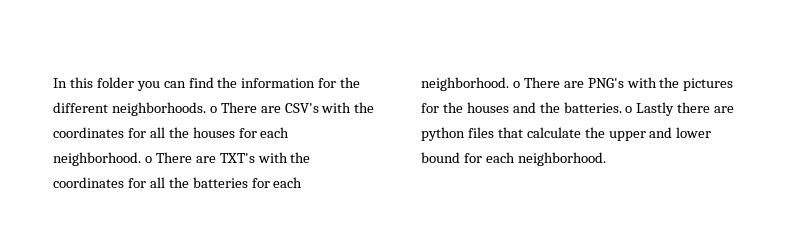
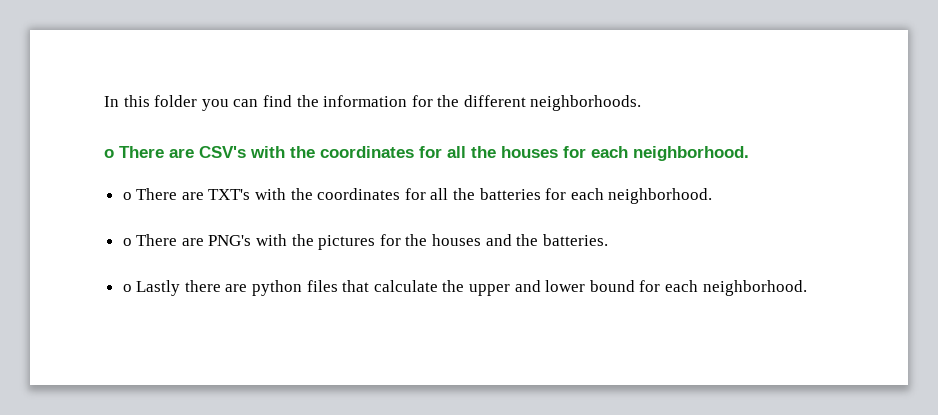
- In this folder you can find the information for the different neighborhoods. o There are CSV's with the coordinates for all the houses for each neighborhood. o There are TXT's with the coordinates for all the batteries for each neighborhood. o There are PNG's with the pictures for the houses and the batteries. o Lastly there are python files that calculate the upper and lower bound for each neighborhood.
+ In this folder you can find the information for the different neighborhoods.
+ o There are CSV's with the coordinates for all the houses for each neighborhood.
+ o There are TXT's with the coordinates for all the batteries for each neighborhood.
+ o There are PNG's with the pictures for the houses and the batteries.
+ o Lastly there are python files that calculate the upper and lower bound for each neighborhood.

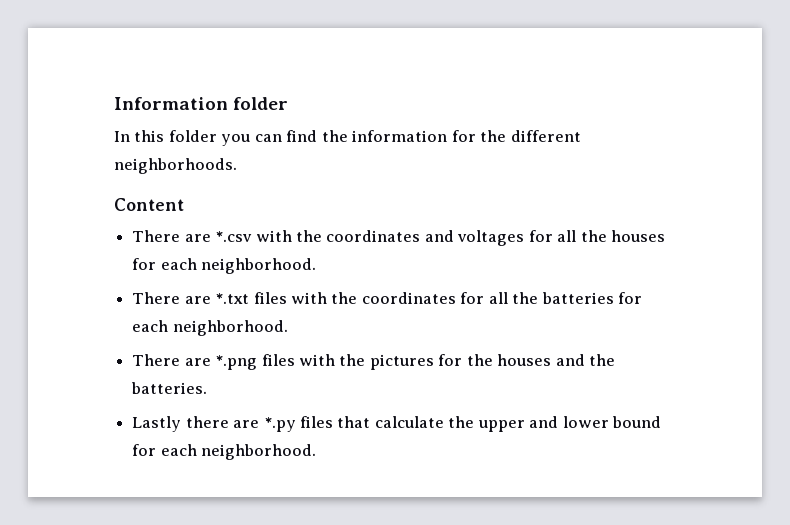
+ Information folder
- o There are CSV's with the coordinates for all the houses for each neighborhood.
+ Content
+ There are *.csv with the coordinates and voltages for all the houses for each neighborhood.
- o There are TXT's with the coordinates for all the batteries for each neighborhood.
+ There are *.txt files with the coordinates for all the batteries for each neighborhood.
- o There are PNG's with the pictures for the houses and the batteries.
+ There are *.png files with the pictures for the houses and the batteries.
- o Lastly there are python files that calculate the upper and lower bound for each neighborhood.
+ Lastly there are *.py files that calculate the upper and lower bound for each neighborhood.

